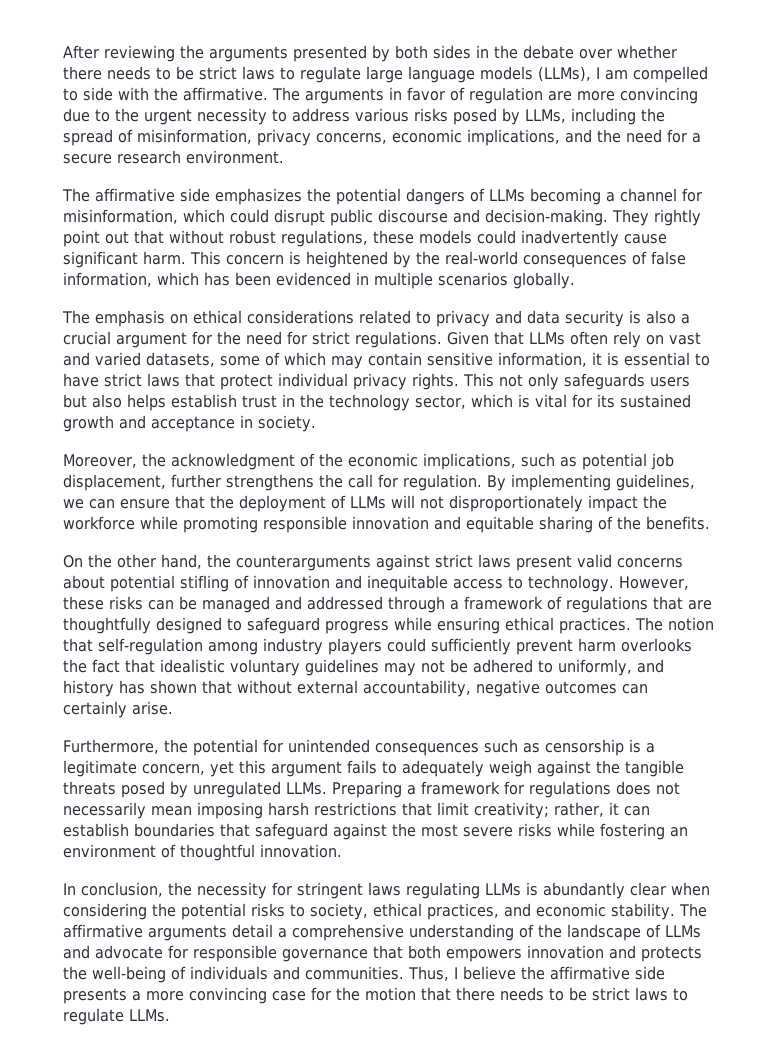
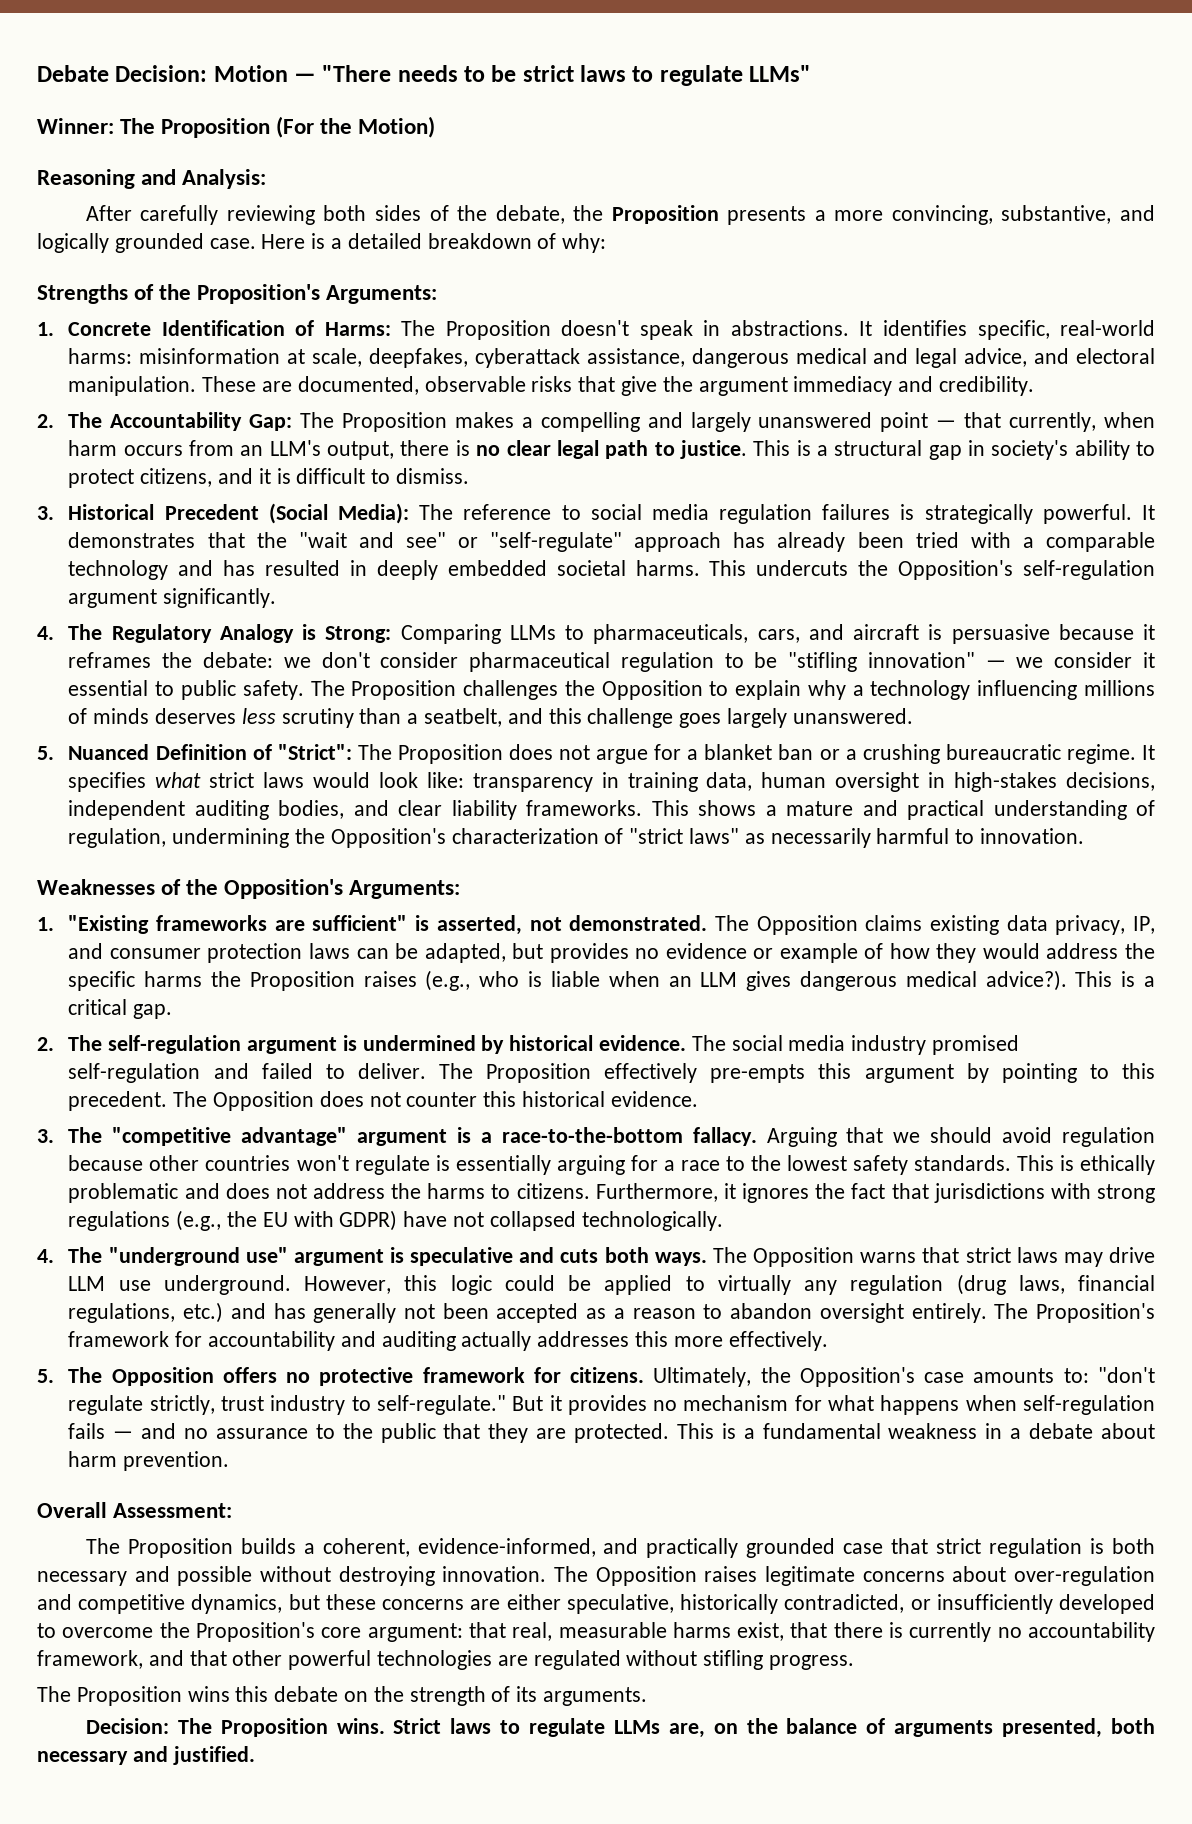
- After reviewing the arguments presented by both sides in the debate over whether there needs to be strict laws to regulate large language models (LLMs), I am compelled to side with the affirmative. The arguments in favor of regulation are more convincing due to the urgent necessity to address various risks posed by LLMs, including the spread of misinformation, privacy concerns, economic implications, and the need for a secure research environment.
- The affirmative side emphasizes the potential dangers of LLMs becoming a channel for misinformation, which could disrupt public discourse and decision-making. They rightly point out that without robust regulations, these models could inadvertently cause significant harm. This concern is heightened by the real-world consequences of false information, which has been evidenced in multiple scenarios globally.
- The emphasis on ethical considerations related to privacy and data security is also a crucial argument for the need for strict regulations. Given that LLMs often rely on vast and varied datasets, some of which may contain sensitive information, it is essential to have strict laws that protect individual privacy rights. This not only safeguards users but also helps establish trust in the technology sector, which is vital for its sustained growth and acceptance in society.
- Moreover, the acknowledgment of the economic implications, such as potential job displacement, further strengthens the call for regulation. By implementing guidelines, we can ensure that the deployment of LLMs will not disproportionately impact the workforce while promoting responsible innovation and equitable sharing of the benefits.
- On the other hand, the counterarguments against strict laws present valid concerns about potential stifling of innovation and inequitable access to technology. However, these risks can be managed and addressed through a framework of regulations that are thoughtfully designed to safeguard progress while ensuring ethical practices. The notion that self-regulation among industry players could sufficiently prevent harm overlooks the fact that idealistic voluntary guidelines may not be adhered to uniformly, and history has shown that without external accountability, negative outcomes can certainly arise.
- Furthermore, the potential for unintended consequences such as censorship is a legitimate concern, yet this argument fails to adequately weigh against the tangible threats posed by unregulated LLMs. Preparing a framework for regulations does not necessarily mean imposing harsh restrictions that limit creativity; rather, it can establish boundaries that safeguard against the most severe risks while fostering an environment of thoughtful innovation.
- In conclusion, the necessity for stringent laws regulating LLMs is abundantly clear when considering the potential risks to society, ethical practices, and economic stability. The affirmative arguments detail a comprehensive understanding of the landscape of LLMs and advocate for responsible governance that both empowers innovation and protects the well-being of individuals and communities. Thus, I believe the affirmative side presents a more convincing case for the motion that there needs to be strict laws to regulate LLMs.
+ Debate Decision: Motion — "There needs to be strict laws to regulate LLMs"
+ Winner: The Proposition (For the Motion)
+ Reasoning and Analysis:
+ After carefully reviewing both sides of the debate, the Proposition presents a more convincing, substantive, and logically grounded case. Here is a detailed breakdown of why:
+ Strengths of the Proposition's Arguments:
+ 1. Concrete Identification of Harms: The Proposition doesn't speak in abstractions. It identifies specific, real-world harms: misinformation at scale, deepfakes, cyberattack assistance, dangerous medical and legal advice, and electoral manipulation. These are documented, observable risks that give the argument immediacy and credibility.
+ 2. The Accountability Gap: The Proposition makes a compelling and largely unanswered point — that currently, when harm occurs from an LLM's output, there is no clear legal path to justice. This is a structural gap in society's ability to protect citizens, and it is difficult to dismiss.
+ 3. Historical Precedent (Social Media): The reference to social media regulation failures is strategically powerful. It demonstrates that the "wait and see" or "self-regulate" approach has already been tried with a comparable technology and has resulted in deeply embedded societal harms. This undercuts the Opposition's self-regulation argument significantly.
+ 4. The Regulatory Analogy is Strong: Comparing LLMs to pharmaceuticals, cars, and aircraft is persuasive because it reframes the debate: we don't consider pharmaceutical regulation to be "stifling innovation" — we consider it essential to public safety. The Proposition challenges the Opposition to explain why a technology influencing millions of minds deserves less scrutiny than a seatbelt, and this challenge goes largely unanswered.
+ 5. Nuanced Definition of "Strict": The Proposition does not argue for a blanket ban or a crushing bureaucratic regime. It specifies what strict laws would look like: transparency in training data, human oversight in high-stakes decisions, independent auditing bodies, and clear liability frameworks. This shows a mature and practical understanding of regulation, undermining the Opposition's characterization of "strict laws" as necessarily harmful to innovation.
+ Weaknesses of the Opposition's Arguments:
+ 1. "Existing frameworks are sufficient" is asserted, not demonstrated. The Opposition claims existing data privacy, IP, and consumer protection laws can be adapted, but provides no evidence or example of how they would address the specific harms the Proposition raises (e.g., who is liable when an LLM gives dangerous medical advice?). This is a critical gap.
+ 2. The self-regulation argument is undermined by historical evidence. The social media industry promised self-regulation and failed to deliver. The Proposition effectively pre-empts this argument by pointing to this precedent. The Opposition does not counter this historical evidence.
+ 3. The "competitive advantage" argument is a race-to-the-bottom fallacy. Arguing that we should avoid regulation because other countries won't regulate is essentially arguing for a race to the lowest safety standards. This is ethically problematic and does not address the harms to citizens. Furthermore, it ignores the fact that jurisdictions with strong regulations (e.g., the EU with GDPR) have not collapsed technologically.
+ 4. The "underground use" argument is speculative and cuts both ways. The Opposition warns that strict laws may drive LLM use underground. However, this logic could be applied to virtually any regulation (drug laws, financial regulations, etc.) and has generally not been accepted as a reason to abandon oversight entirely. The Proposition's framework for accountability and auditing actually addresses this more effectively.
+ 5. The Opposition offers no protective framework for citizens. Ultimately, the Opposition's case amounts to: "don't regulate strictly, trust industry to self-regulate." But it provides no mechanism for what happens when self-regulation fails — and no assurance to the public that they are protected. This is a fundamental weakness in a debate about harm prevention.
+ Overall Assessment:
+ The Proposition builds a coherent, evidence-informed, and practically grounded case that strict regulation is both necessary and possible without destroying innovation. The Opposition raises legitimate concerns about over-regulation and competitive dynamics, but these concerns are either speculative, historically contradicted, or insufficiently developed to overcome the Proposition's core argument: that real, measurable harms exist, that there is currently no accountability framework, and that other powerful technologies are regulated without stifling progress.
+ The Proposition wins this debate on the strength of its arguments.
+ Decision: The Proposition wins. Strict laws to regulate LLMs are, on the balance of arguments presented, both necessary and justified.

